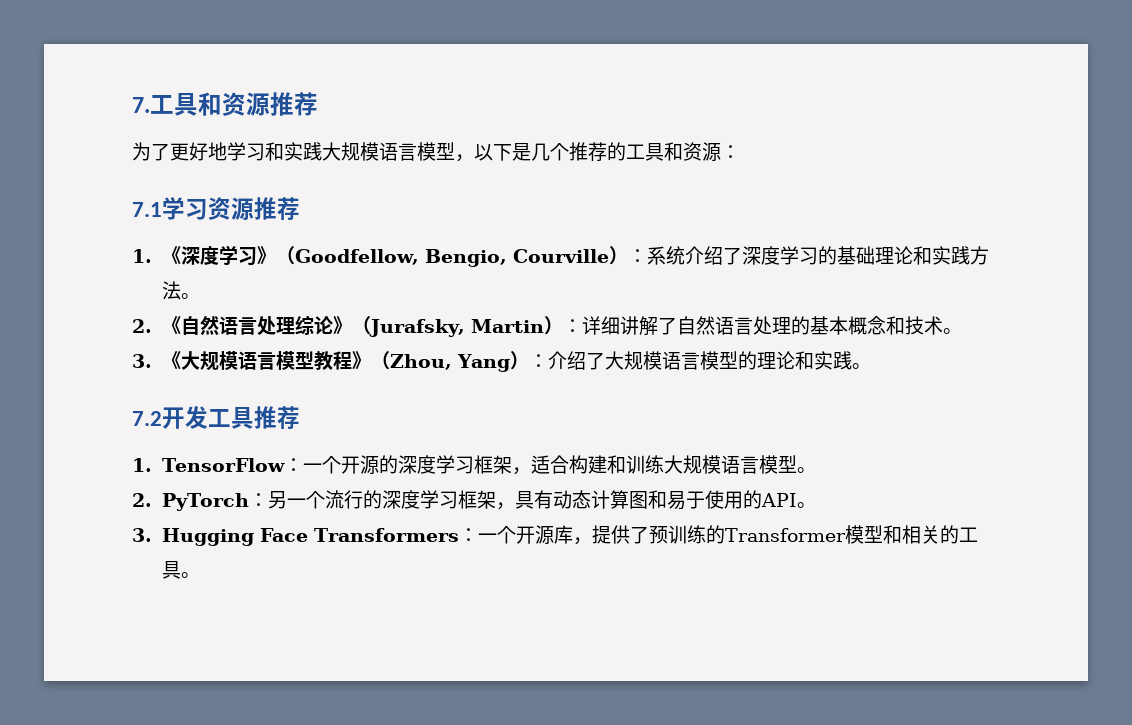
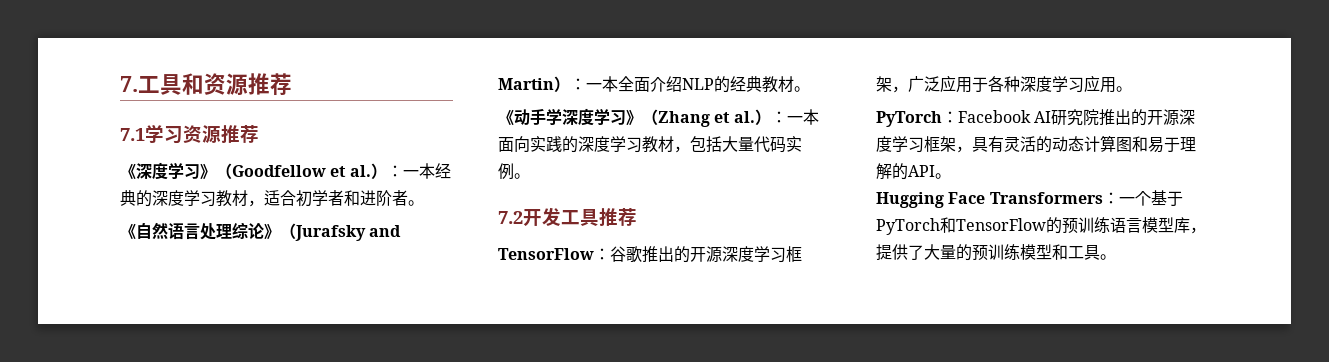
- 为了更好地学习和实践大规模语言模型，以下是几个推荐的工具和资源：
- 1.《深度学习》（Goodfellow, Bengio, Courville）：系统介绍了深度学习的基础理论和实践方法。
- 2.《自然语言处理综论》（Jurafsky, Martin）：详细讲解了自然语言处理的基本概念和技术。
- 3.《大规模语言模型教程》（Zhou, Yang）：介绍了大规模语言模型的理论和实践。
+ 《深度学习》（Goodfellow et al.）：一本经典的深度学习教材，适合初学者和进阶者。
+ 《自然语言处理综论》（Jurafsky and Martin）：一本全面介绍NLP的经典教材。
+ 《动手学深度学习》（Zhang et al.）：一本面向实践的深度学习教材，包括大量代码实例。
- 1. TensorFlow：一个开源的深度学习框架，适合构建和训练大规模语言模型。
- 2. PyTorch：另一个流行的深度学习框架，具有动态计算图和易于使用的API。
+ TensorFlow：谷歌推出的开源深度学习框架，广泛应用于各种深度学习应用。
+ PyTorch：Facebook AI研究院推出的开源深度学习框架，具有灵活的动态计算图和易于理解的API。
- 3. Hugging Face Transformers：一个开源库，提供了预训练的Transformer模型和相关的工具。
+ Hugging Face Transformers：一个基于PyTorch和TensorFlow的预训练语言模型库，提供了大量的预训练模型和工具。

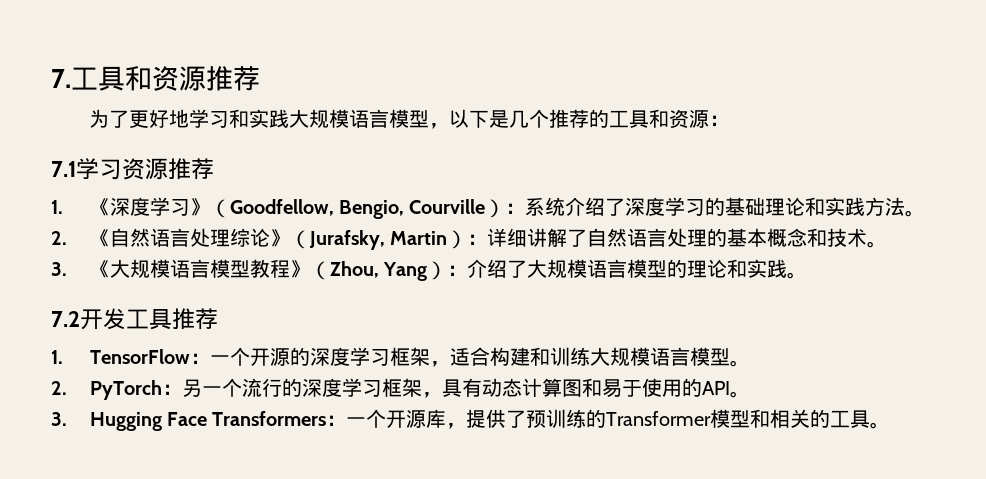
+ 为了更好地学习和实践大规模语言模型，以下是几个推荐的工具和资源：
- 《深度学习》（Goodfellow et al.）：一本经典的深度学习教材，适合初学者和进阶者。
- 《自然语言处理综论》（Jurafsky and Martin）：一本全面介绍NLP的经典教材。
- 《动手学深度学习》（Zhang et al.）：一本面向实践的深度学习教材，包括大量代码实例。
+ 1.《深度学习》（Goodfellow, Bengio, Courville）：系统介绍了深度学习的基础理论和实践方法。
+ 2.《自然语言处理综论》（Jurafsky, Martin）：详细讲解了自然语言处理的基本概念和技术。
+ 3.《大规模语言模型教程》（Zhou, Yang）：介绍了大规模语言模型的理论和实践。
- TensorFlow：谷歌推出的开源深度学习框架，广泛应用于各种深度学习应用。
- PyTorch：Facebook AI研究院推出的开源深度学习框架，具有灵活的动态计算图和易于理解的API。
+ 1. TensorFlow：一个开源的深度学习框架，适合构建和训练大规模语言模型。
+ 2. PyTorch：另一个流行的深度学习框架，具有动态计算图和易于使用的API。
- Hugging Face Transformers：一个基于PyTorch和TensorFlow的预训练语言模型库，提供了大量的预训练模型和工具。
+ 3. Hugging Face Transformers：一个开源库，提供了预训练的Transformer模型和相关的工具。

